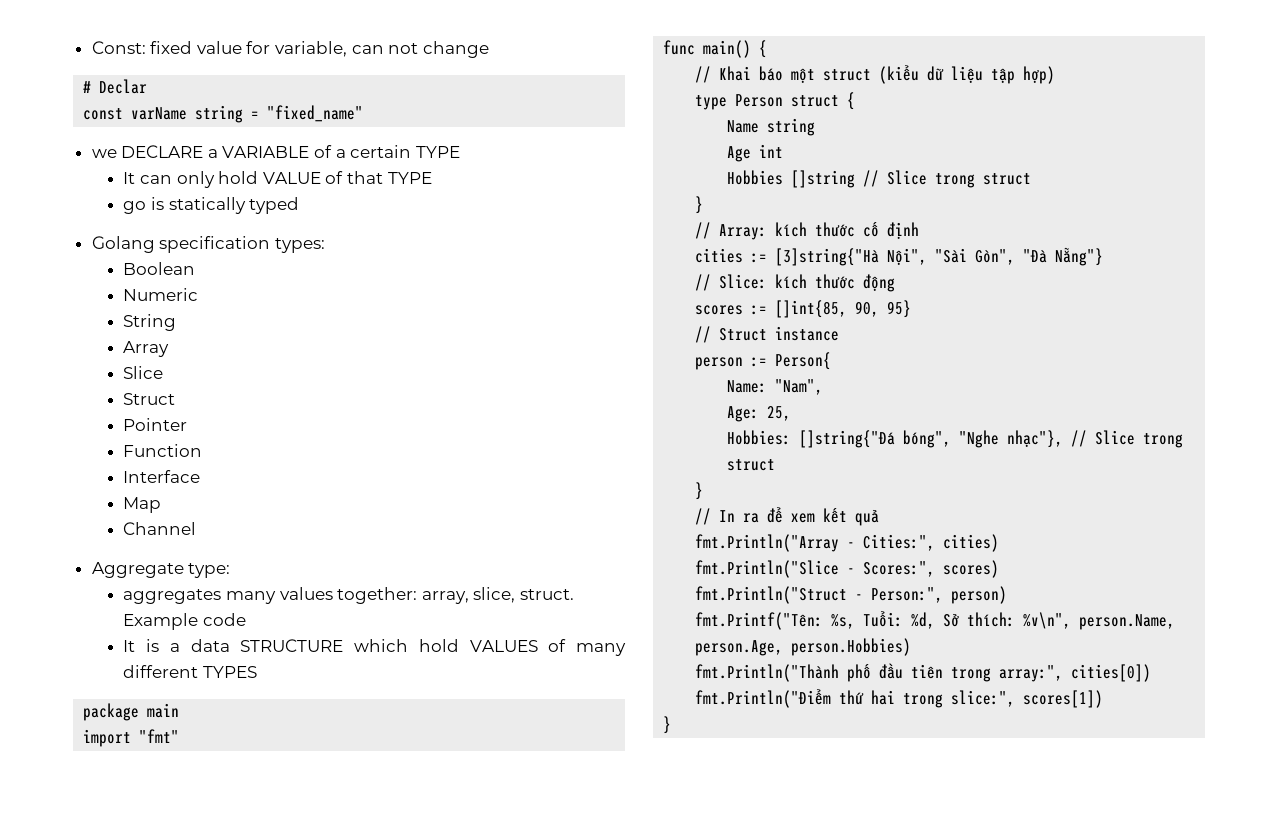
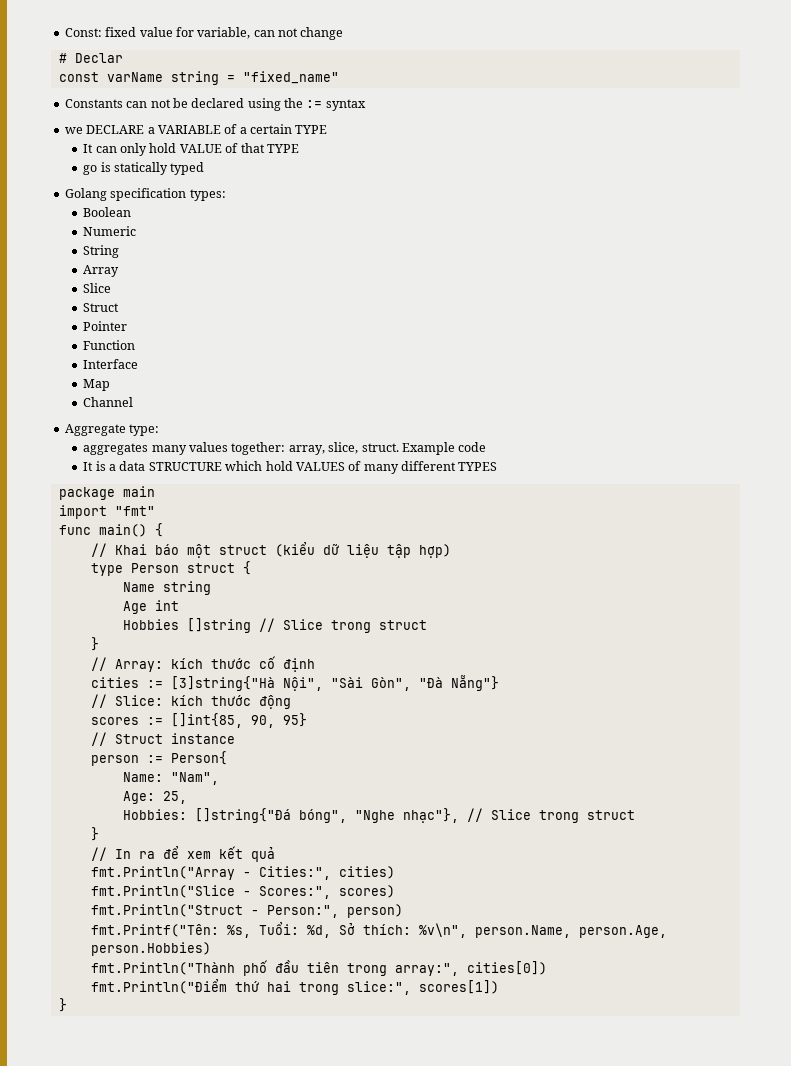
+ Constants can not be declared using the := syntax

